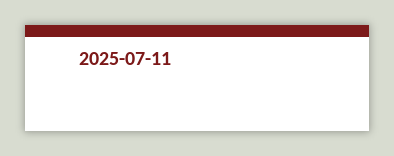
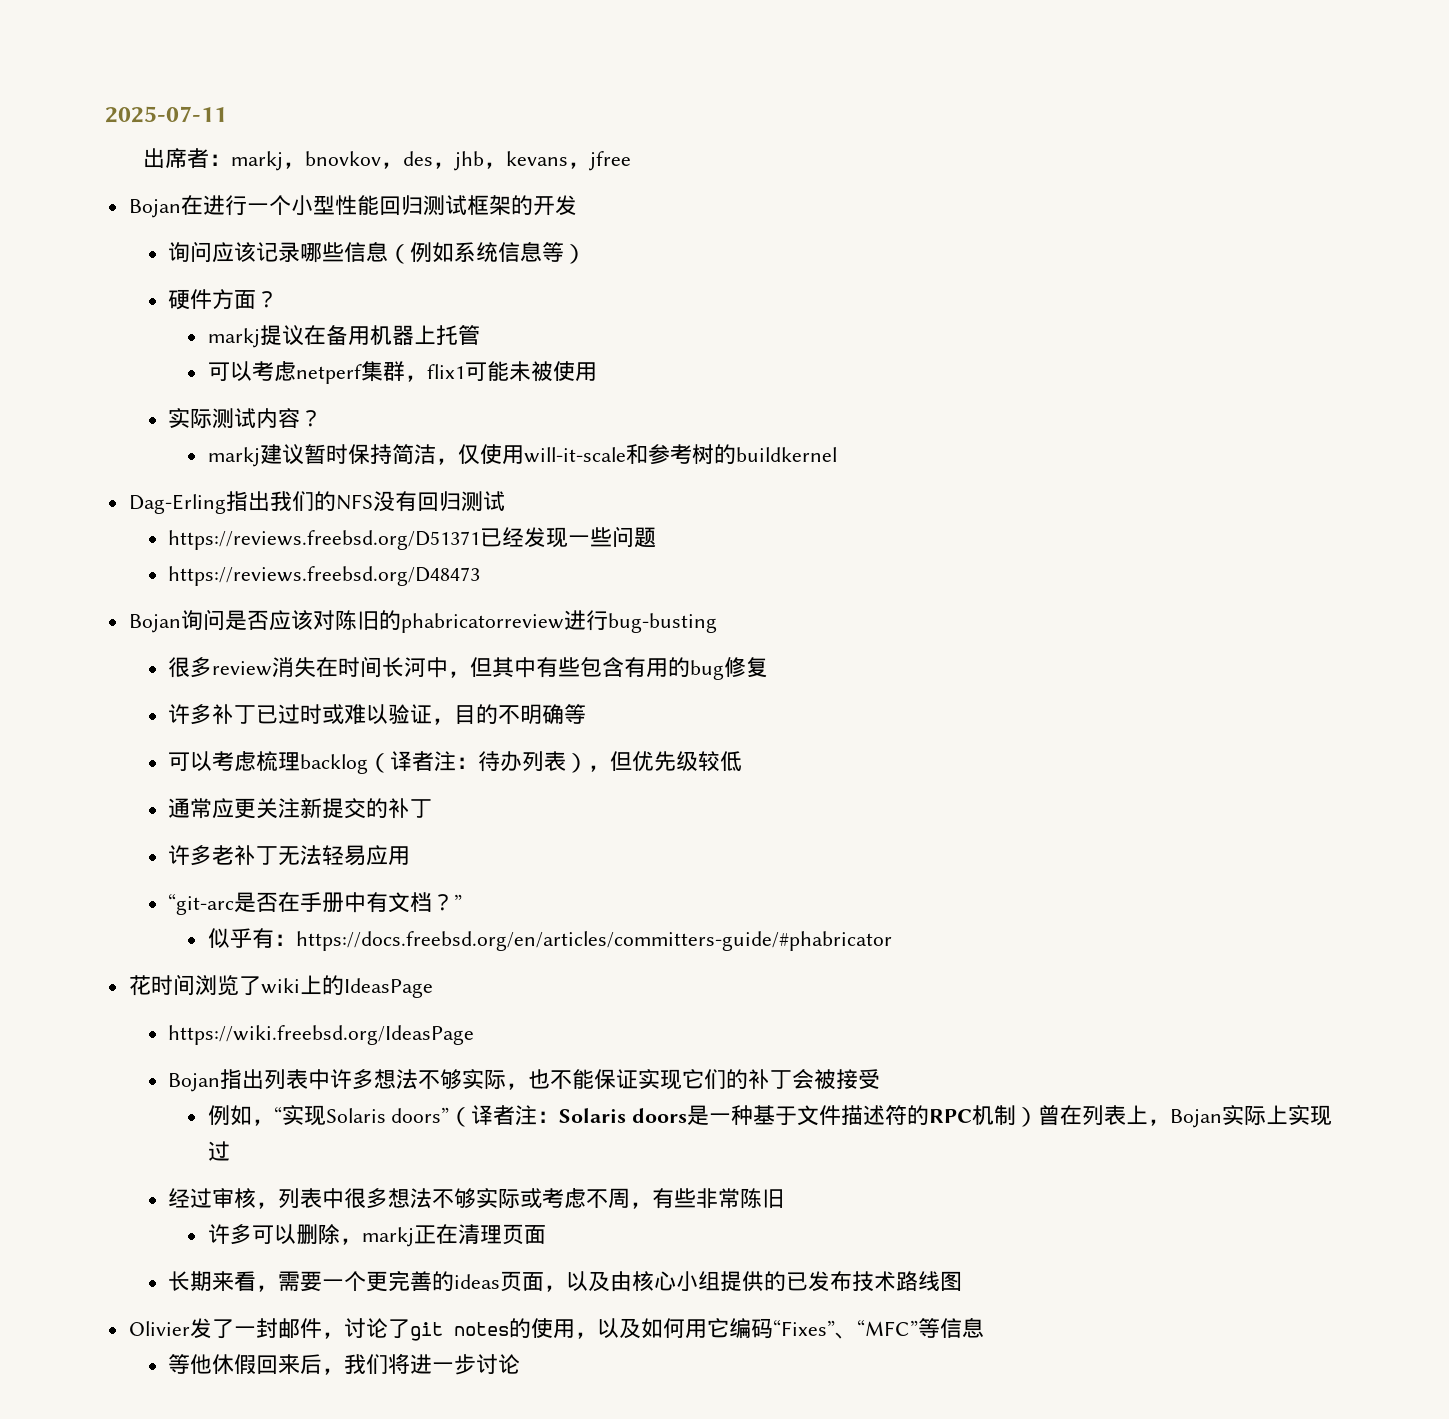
+ 出席者：markj，bnovkov，des，jhb，kevans，jfree
+ Bojan在进行一个小型性能回归测试框架的开发
+ 询问应该记录哪些信息（例如系统信息等）
+ 硬件方面？
+ markj提议在备用机器上托管
+ 可以考虑netperf集群，flix1可能未被使用
+ 实际测试内容？
+ markj建议暂时保持简洁，仅使用will-it-scale和参考树的buildkernel
+ Dag-Erling指出我们的NFS没有回归测试
+ https://reviews.freebsd.org/D51371已经发现一些问题
+ https://reviews.freebsd.org/D48473
+ Bojan询问是否应该对陈旧的phabricatorreview进行bug-busting
+ 很多review消失在时间长河中，但其中有些包含有用的bug修复
+ 许多补丁已过时或难以验证，目的不明确等
+ 可以考虑梳理backlog（译者注：待办列表），但优先级较低
+ 通常应更关注新提交的补丁
+ 许多老补丁无法轻易应用
+ “git-arc是否在手册中有文档？”
+ 似乎有：https://docs.freebsd.org/en/articles/committers-guide/#phabricator
+ 花时间浏览了wiki上的IdeasPage
+ https://wiki.freebsd.org/IdeasPage
+ Bojan指出列表中许多想法不够实际，也不能保证实现它们的补丁会被接受
+ 例如，“实现Solaris doors”（译者注：Solaris doors是一种基于文件描述符的RPC机制）曾在列表上，Bojan实际上实现过
+ 经过审核，列表中很多想法不够实际或考虑不周，有些非常陈旧
+ 许多可以删除，markj正在清理页面
+ 长期来看，需要一个更完善的ideas页面，以及由核心小组提供的已发布技术路线图
+ Olivier发了一封邮件，讨论了git notes的使用，以及如何用它编码“Fixes”、“MFC”等信息
+ 等他休假回来后，我们将进一步讨论

